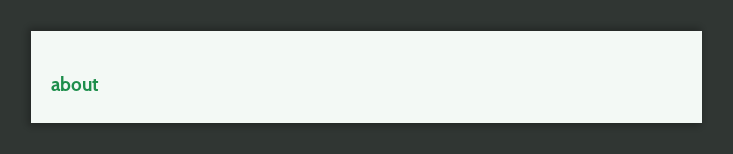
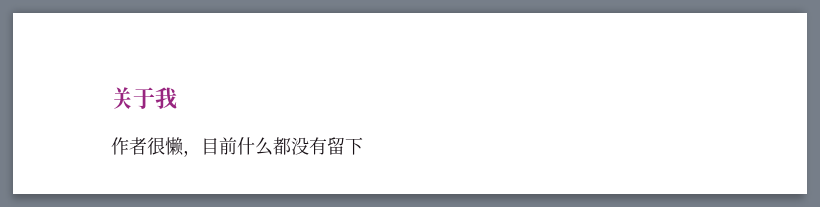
- about
+ 关于我
+ 作者很懒，目前什么都没有留下

